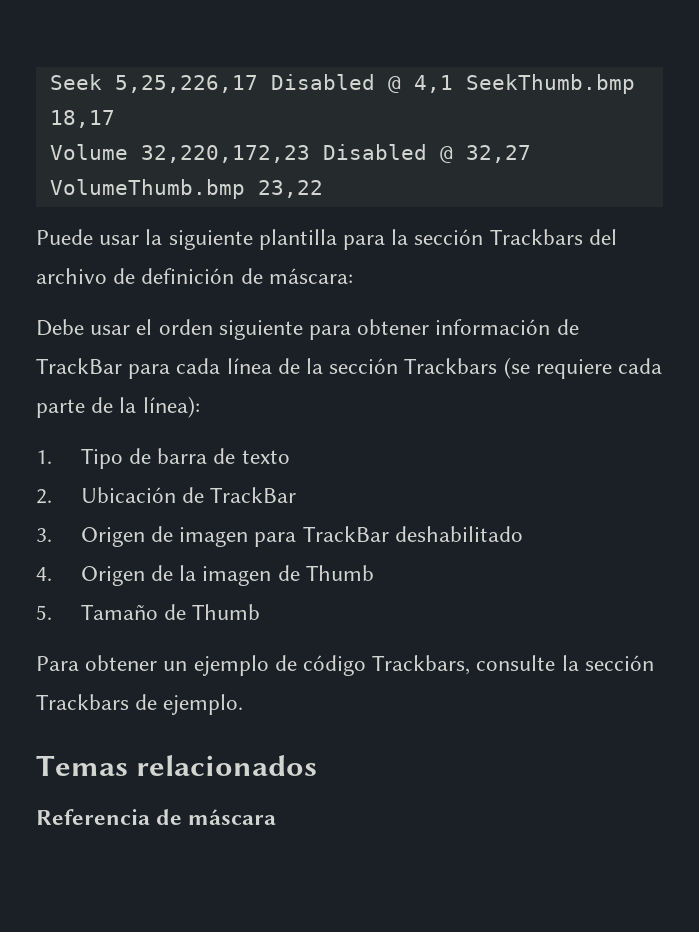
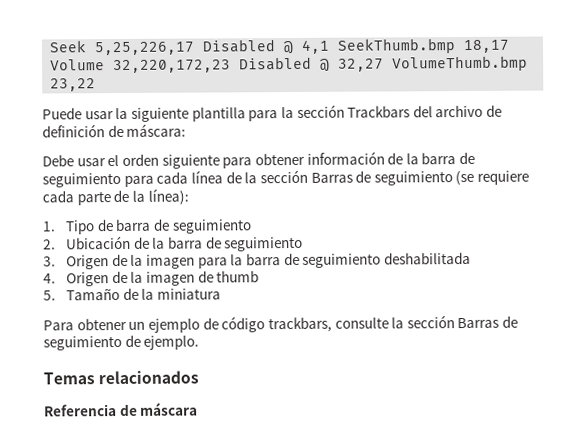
- Debe usar el orden siguiente para obtener información de TrackBar para cada línea de la sección Trackbars (se requiere cada parte de la línea):
+ Debe usar el orden siguiente para obtener información de la barra de seguimiento para cada línea de la sección Barras de seguimiento (se requiere cada parte de la línea):
- 1. Tipo de barra de texto
+ 1. Tipo de barra de seguimiento
- 2. Ubicación de TrackBar
+ 2. Ubicación de la barra de seguimiento
- 3. Origen de imagen para TrackBar deshabilitado
+ 3. Origen de la imagen para la barra de seguimiento deshabilitada
- 4. Origen de la imagen de Thumb
+ 4. Origen de la imagen de thumb
- 5. Tamaño de Thumb
+ 5. Tamaño de la miniatura
- Para obtener un ejemplo de código Trackbars, consulte la sección Trackbars de ejemplo.
+ Para obtener un ejemplo de código trackbars, consulte la sección Barras de seguimiento de ejemplo.

